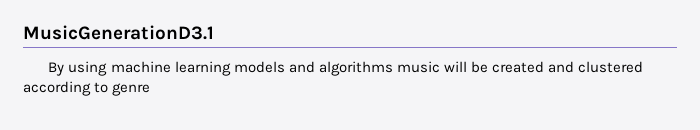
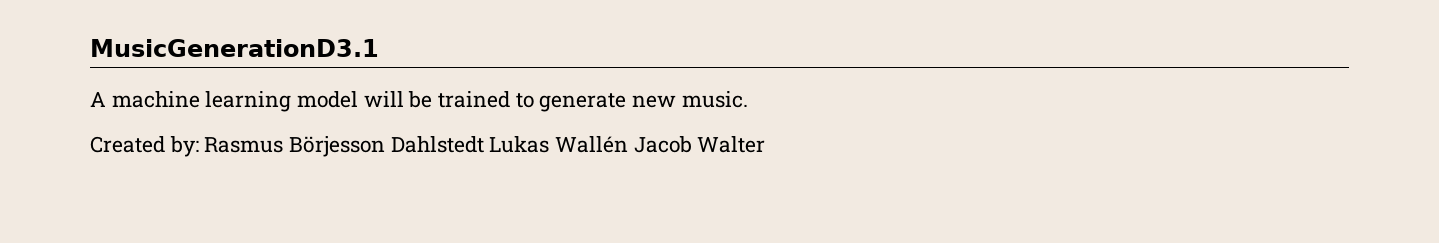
- By using machine learning models and algorithms music will be created and clustered according to genre
+ A machine learning model will be trained to generate new music.
+ Created by: Rasmus Börjesson Dahlstedt Lukas Wallén Jacob Walter

